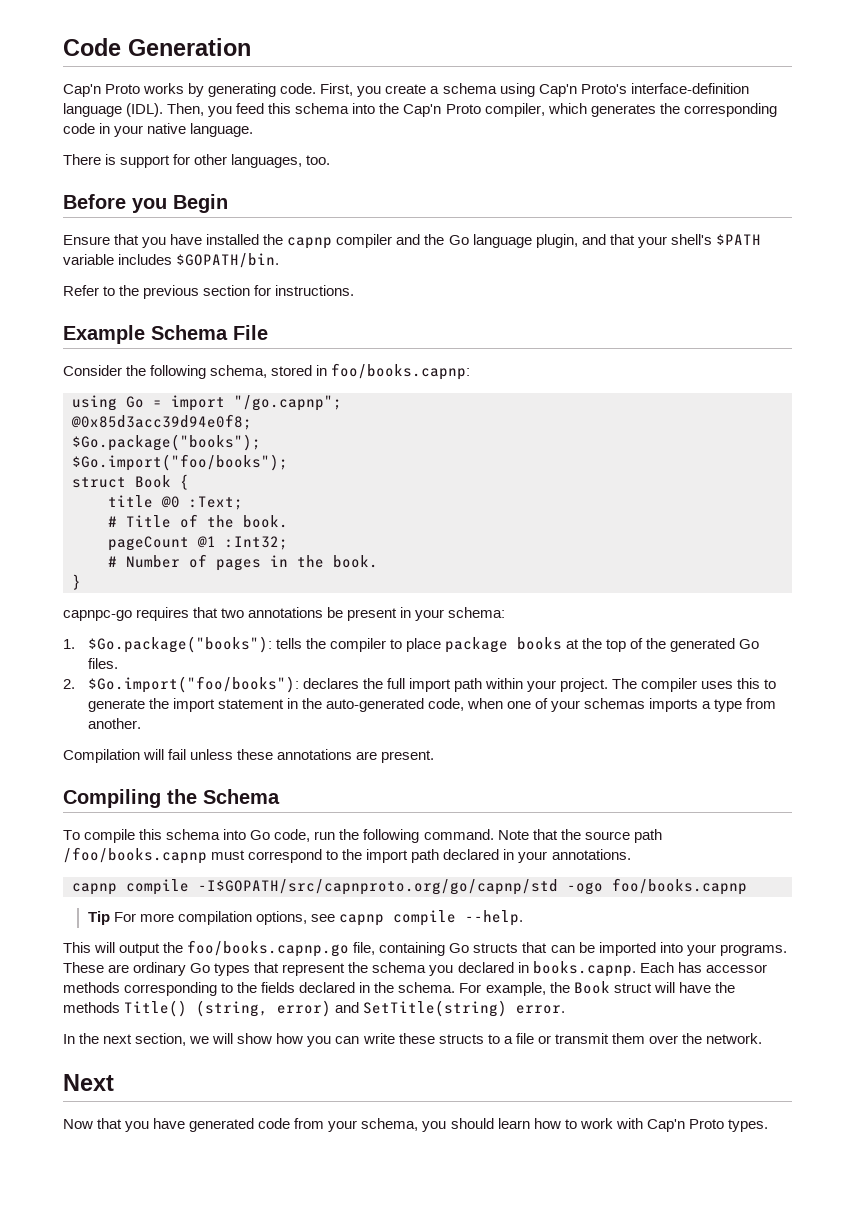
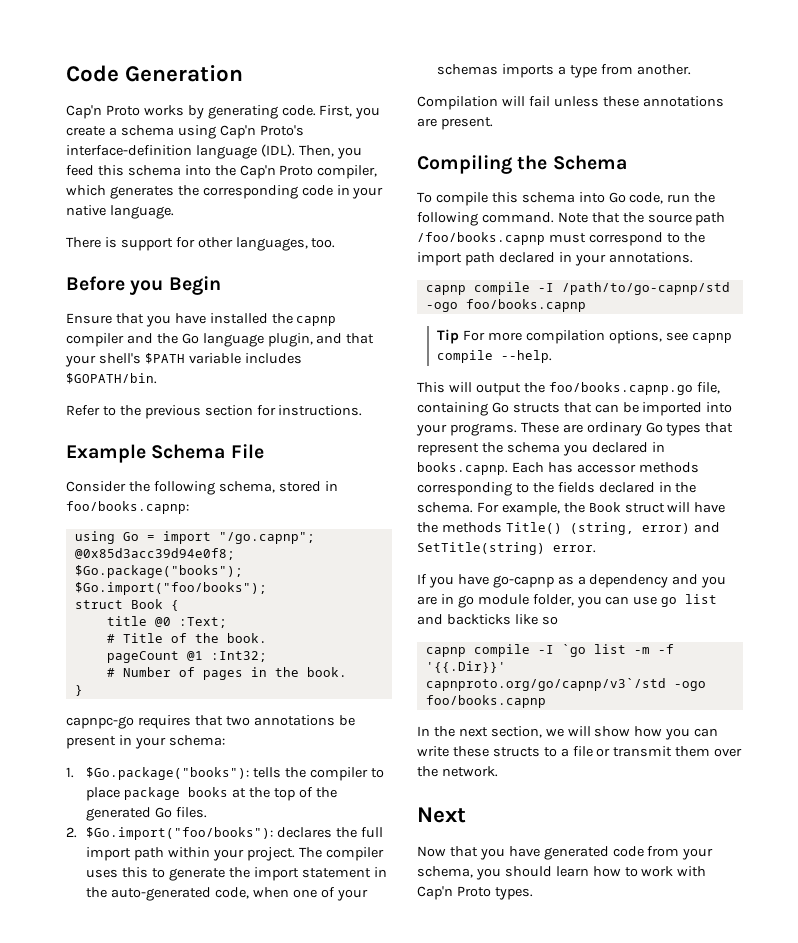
- capnp compile -I$GOPATH/src/capnproto.org/go/capnp/std -ogo foo/books.capnp
+ capnp compile -I /path/to/go-capnp/std -ogo foo/books.capnp
+ If you have go-capnp as a dependency and you are in go module folder, you can use go list and backticks like so
+ capnp compile -I `go list -m -f '{{.Dir}}' capnproto.org/go/capnp/v3`/std -ogo foo/books.capnp

